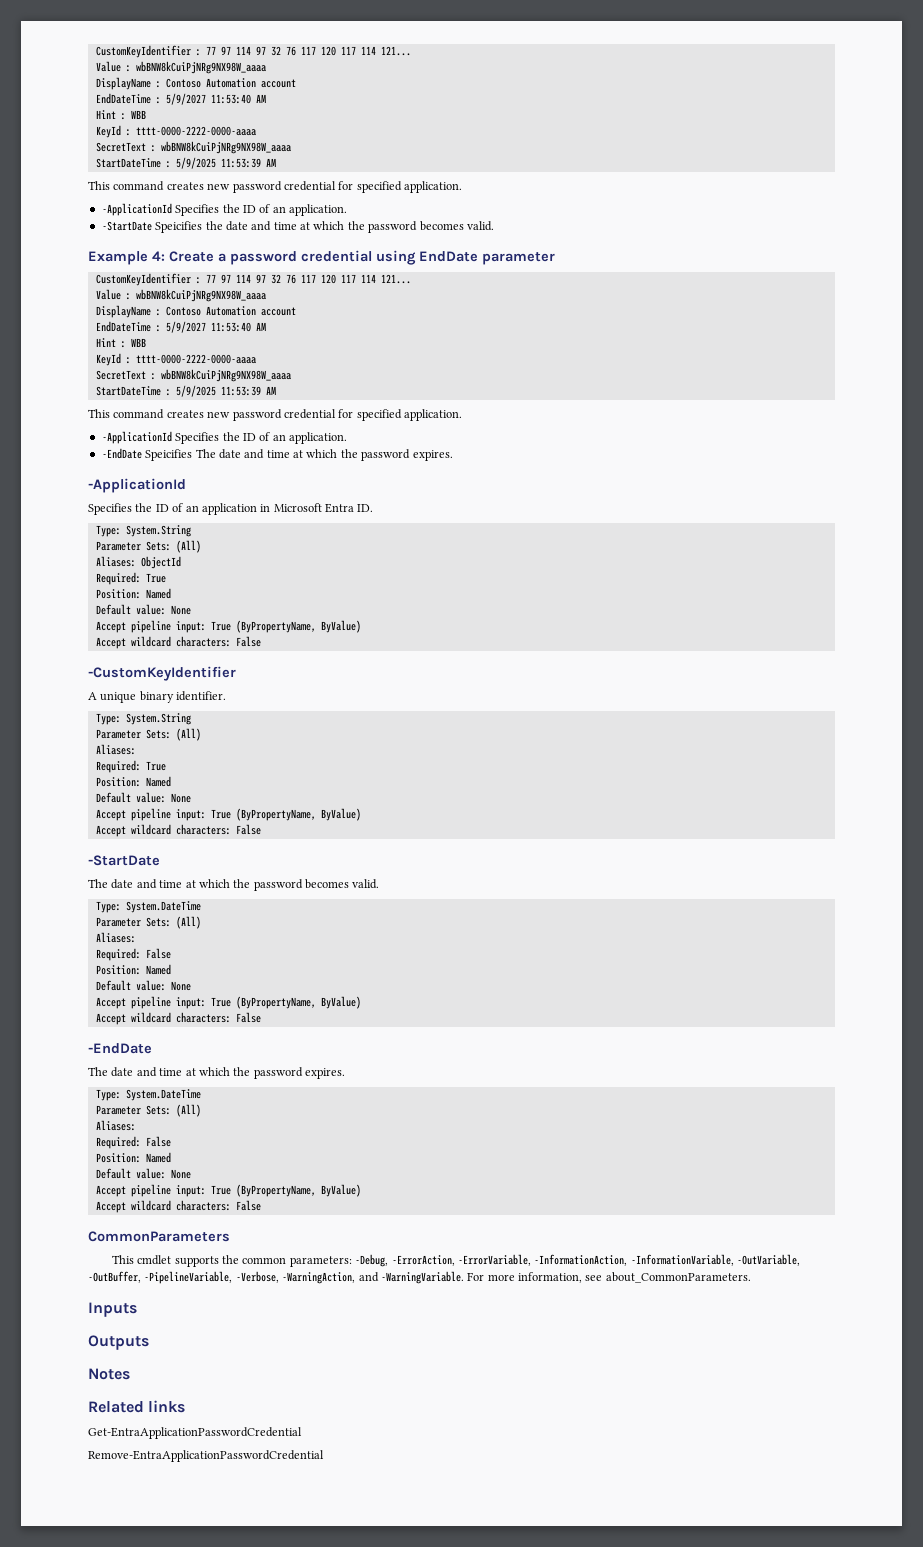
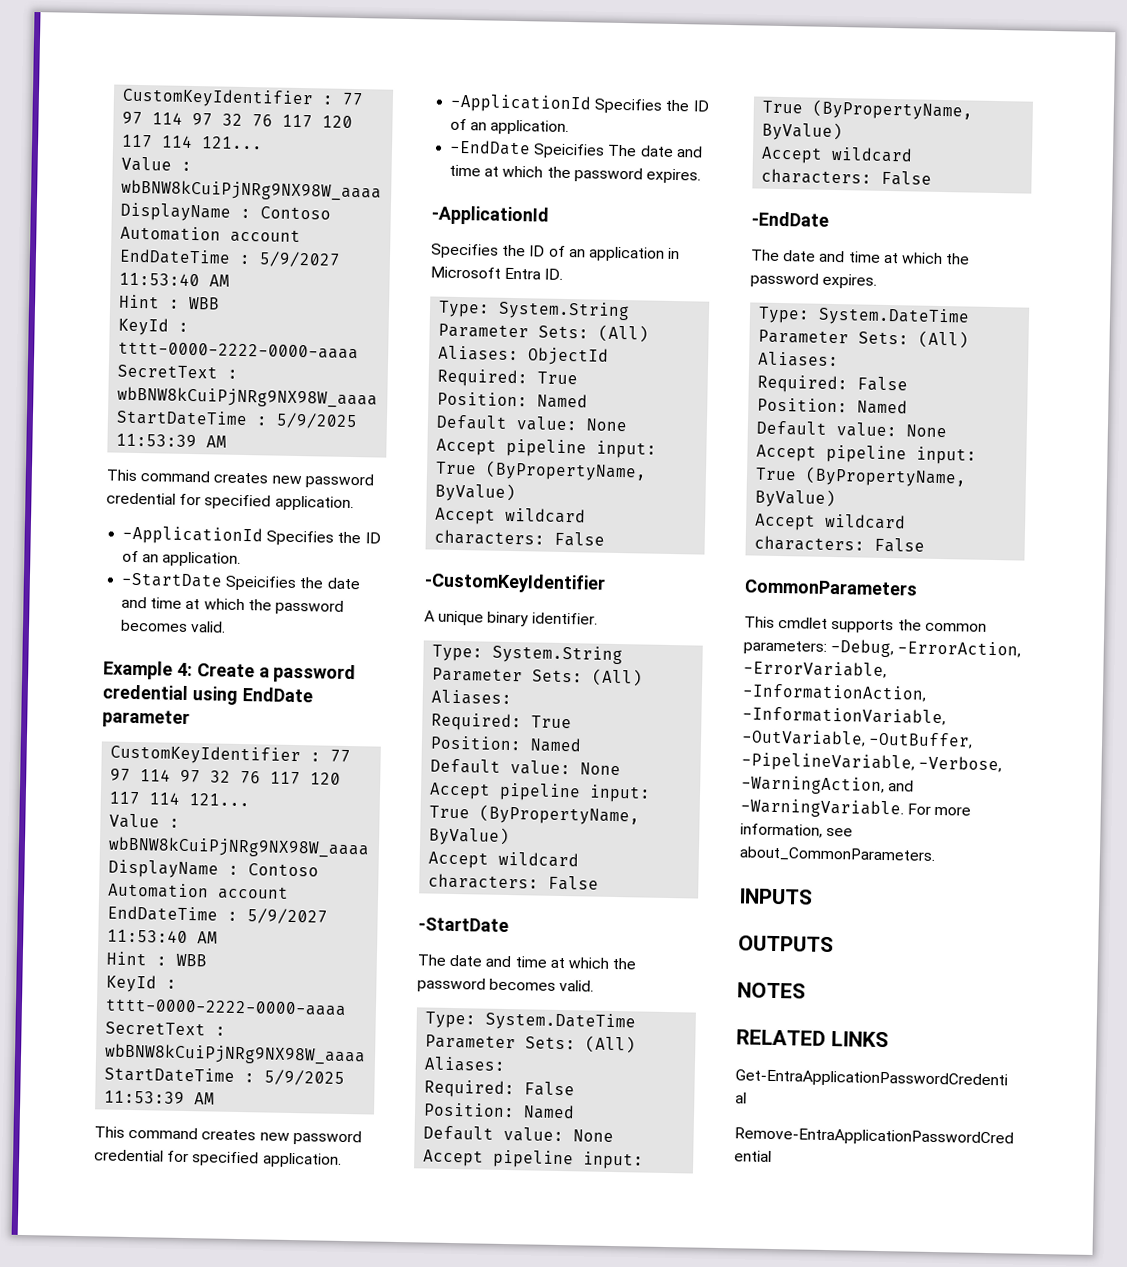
- Inputs
- Outputs
- Notes
- Related links
+ INPUTS
+ OUTPUTS
+ NOTES
+ RELATED LINKS

